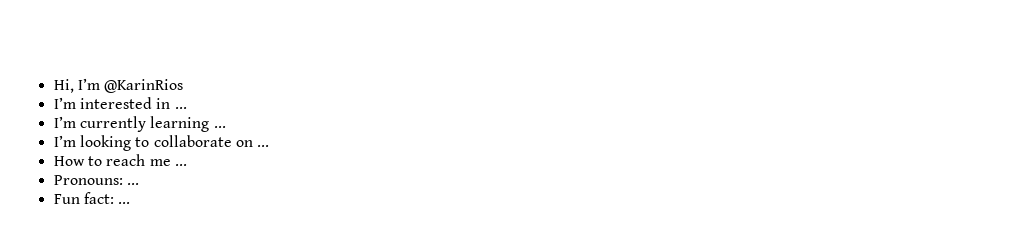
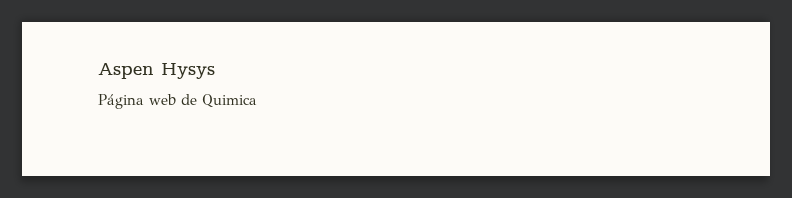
- Hi, I’m @KarinRios
- I’m interested in ...
- I’m currently learning ...
- I’m looking to collaborate on ...
- How to reach me ...
- Pronouns: ...
- Fun fact: ...
+ Aspen Hysys
+ Página web de Quimica

